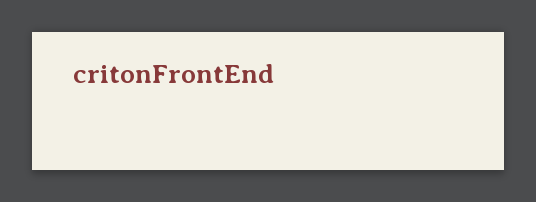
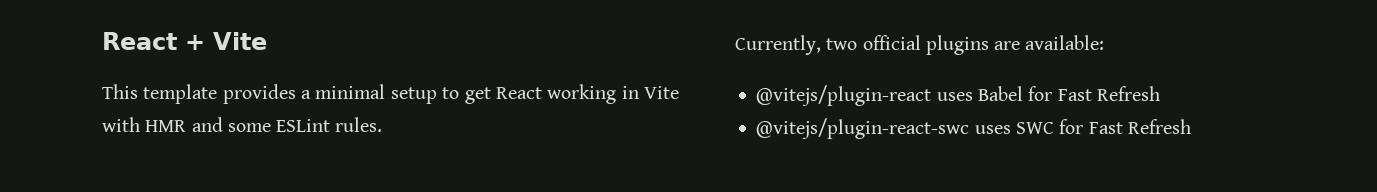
- critonFrontEnd
+ React + Vite
+ This template provides a minimal setup to get React working in Vite with HMR and some ESLint rules.
+ Currently, two official plugins are available:
+ @vitejs/plugin-react uses Babel for Fast Refresh
+ @vitejs/plugin-react-swc uses SWC for Fast Refresh

